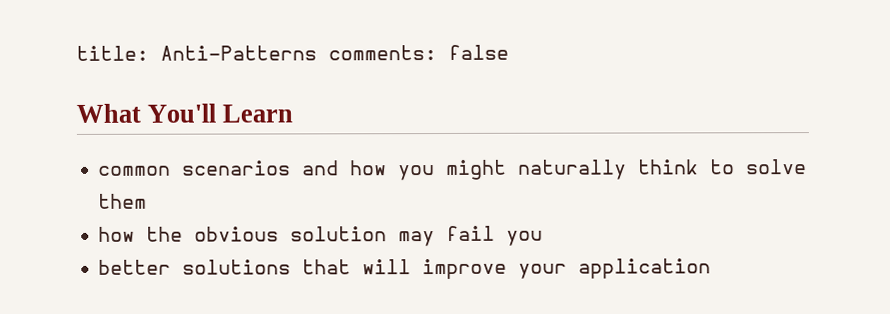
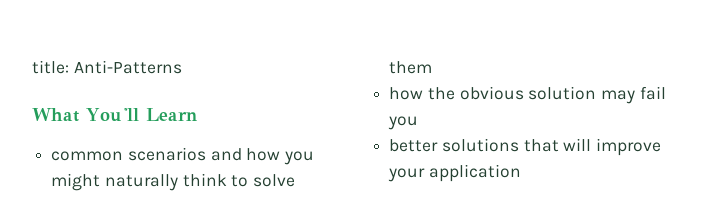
- title: Anti-Patterns comments: false
+ title: Anti-Patterns

